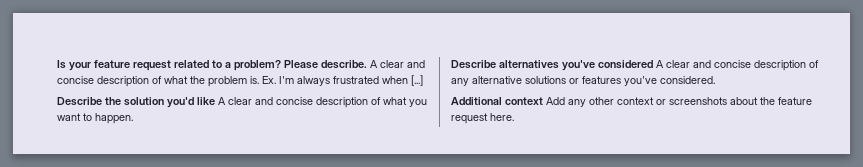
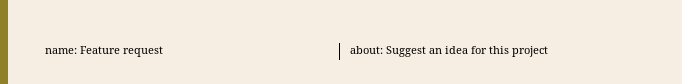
- Is your feature request related to a problem? Please describe. A clear and concise description of what the problem is. Ex. I'm always frustrated when [...]
- Describe the solution you'd like A clear and concise description of what you want to happen.
- Describe alternatives you've considered A clear and concise description of any alternative solutions or features you've considered.
- Additional context Add any other context or screenshots about the feature request here.
+ name: Feature request
+ about: Suggest an idea for this project

